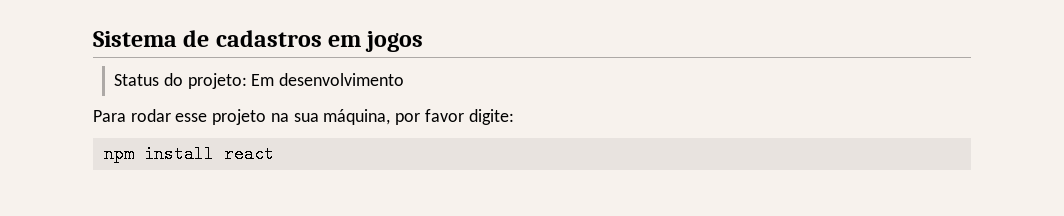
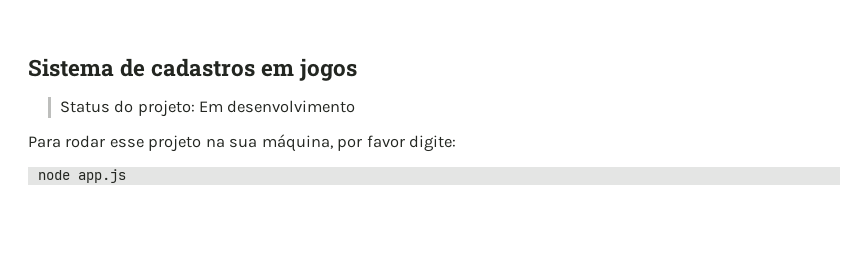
- npm install react
+ node app.js

